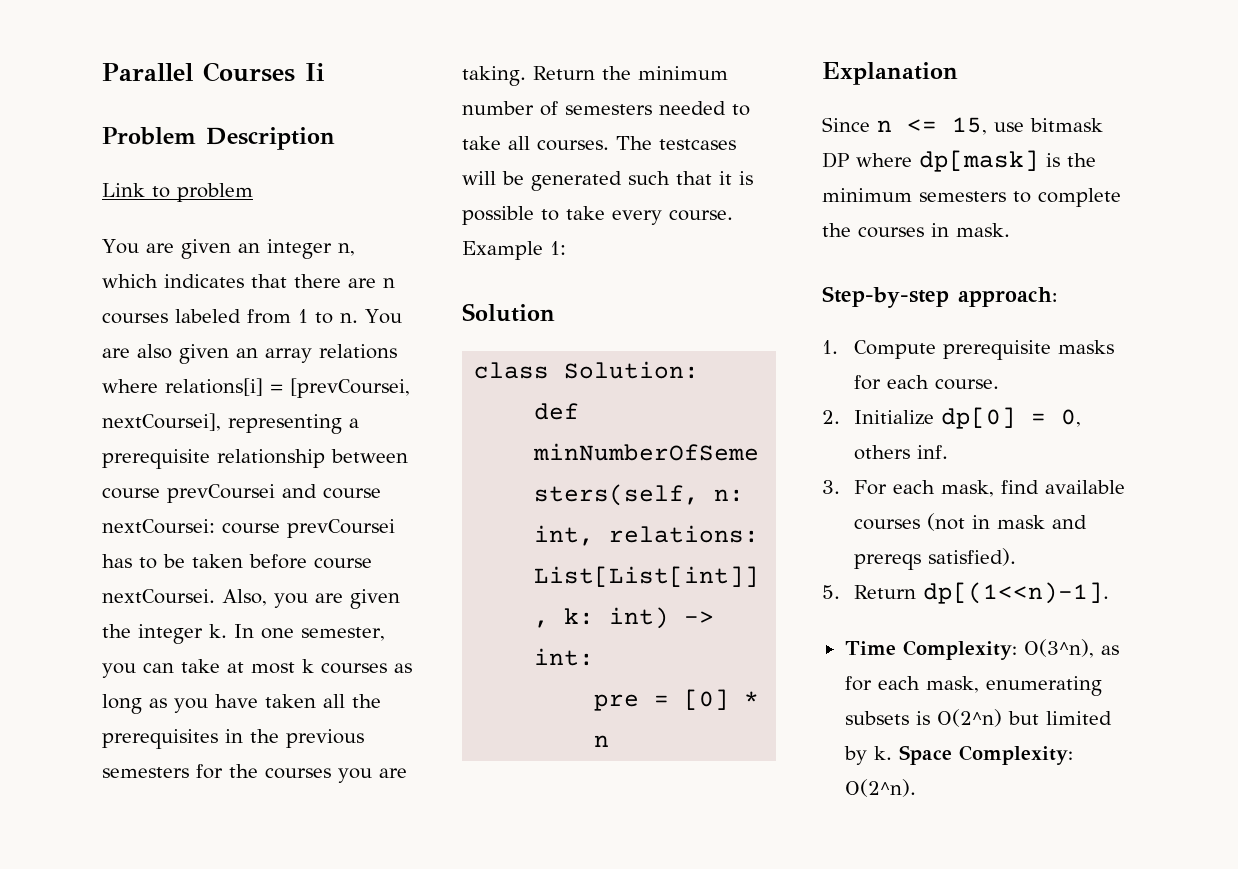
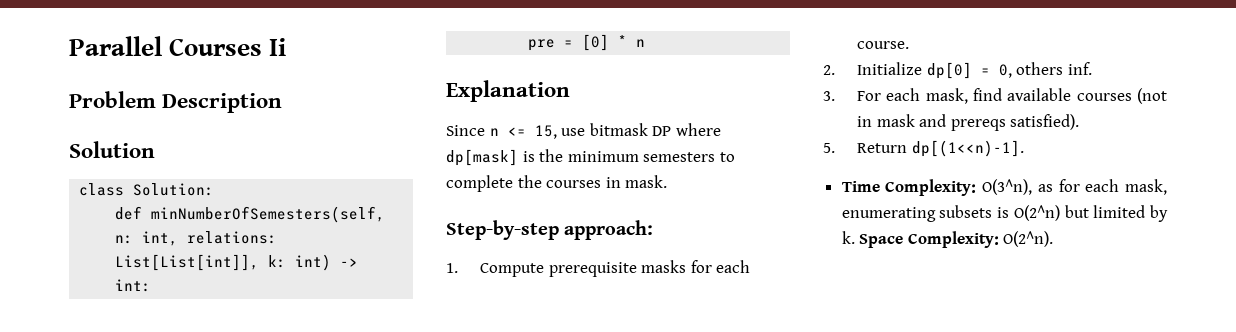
- Link to problem
- You are given an integer n, which indicates that there are n courses labeled from 1 to n. You are also given an array relations where relations[i] = [prevCoursei, nextCoursei], representing a prerequisite relationship between course prevCoursei and course nextCoursei: course prevCoursei has to be taken before course nextCoursei. Also, you are given the integer k. In one semester, you can take at most k courses as long as you have taken all the prerequisites in the previous semesters for the courses you are taking. Return the minimum number of semesters needed to take all courses. The testcases will be generated such that it is possible to take every course. Example 1:

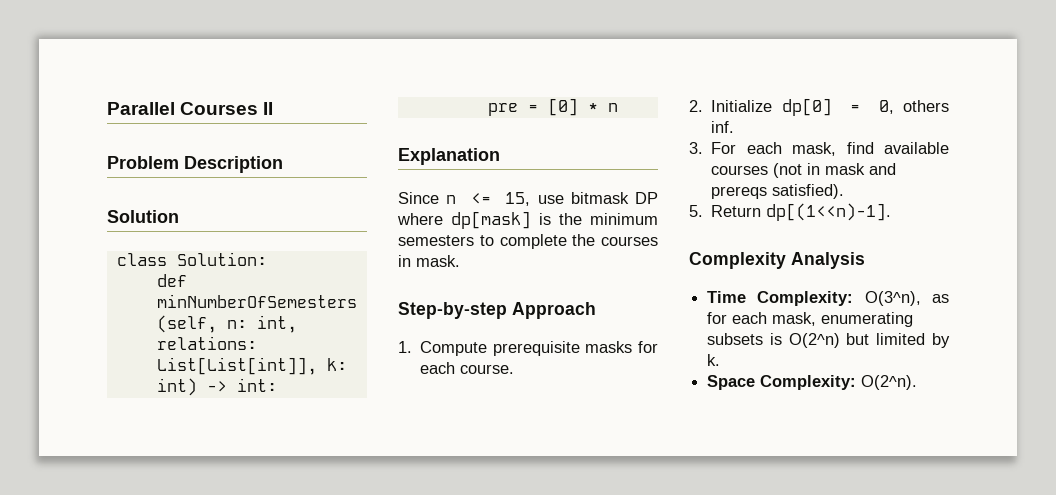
- Parallel Courses Ii
+ Parallel Courses II
- Step-by-step approach:
+ Step-by-step Approach
+ Complexity Analysis
- Time Complexity: O(3^n), as for each mask, enumerating subsets is O(2^n) but limited by k. Space Complexity: O(2^n).
+ Time Complexity: O(3^n), as for each mask, enumerating subsets is O(2^n) but limited by k.
+ Space Complexity: O(2^n).

